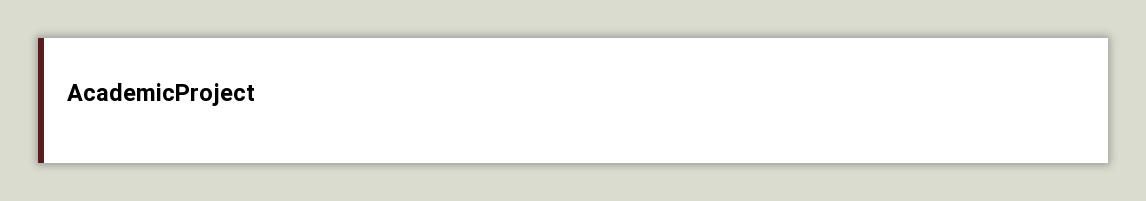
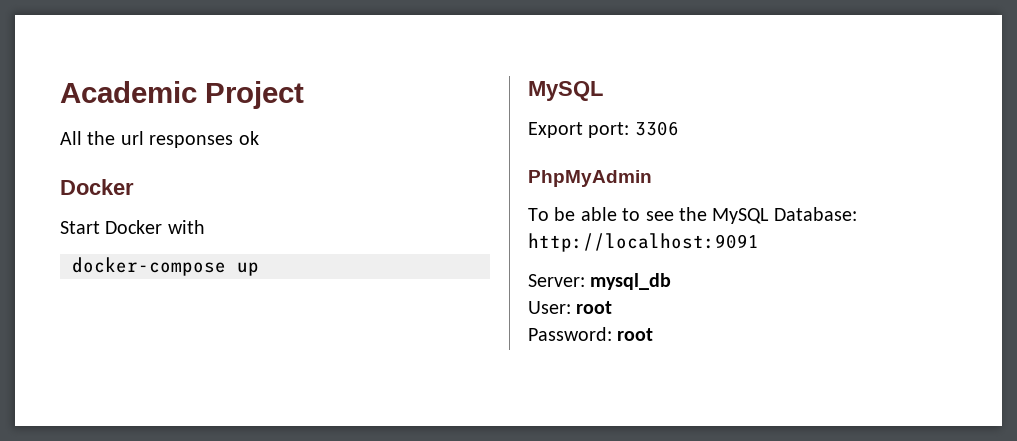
- AcademicProject
+ Academic Project
+ All the url responses ok
+ Docker
+ Start Docker with
+ docker-compose up
+ MySQL
+ Export port: 3306
+ PhpMyAdmin
+ To be able to see the MySQL Database: http://localhost:9091
+ Server: mysql_db
+ User: root
+ Password: root

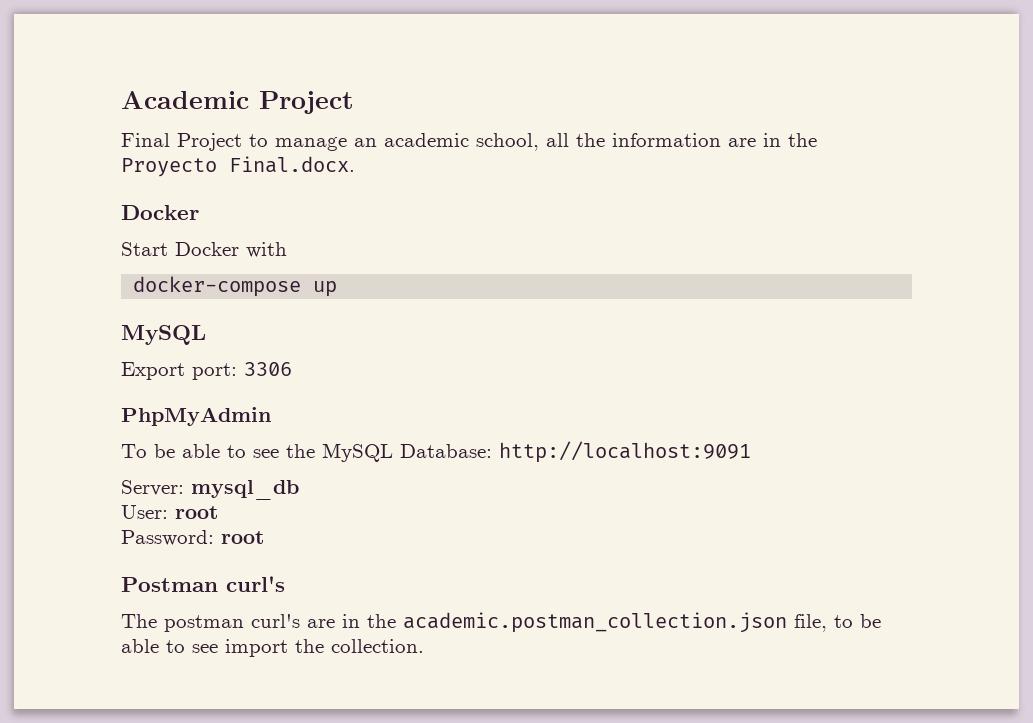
- All the url responses ok
+ Final Project to manage an academic school, all the information are in the Proyecto Final.docx.
+ Postman curl's
+ The postman curl's are in the academic.postman_collection.json file, to be able to see import the collection.

